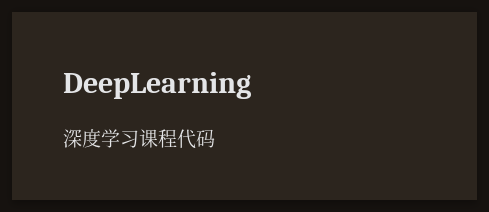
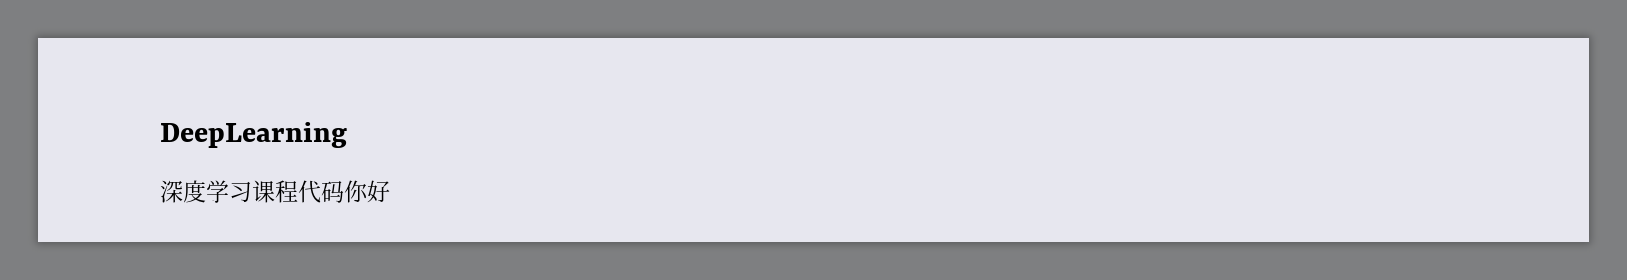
- 深度学习课程代码
+ 深度学习课程代码你好

